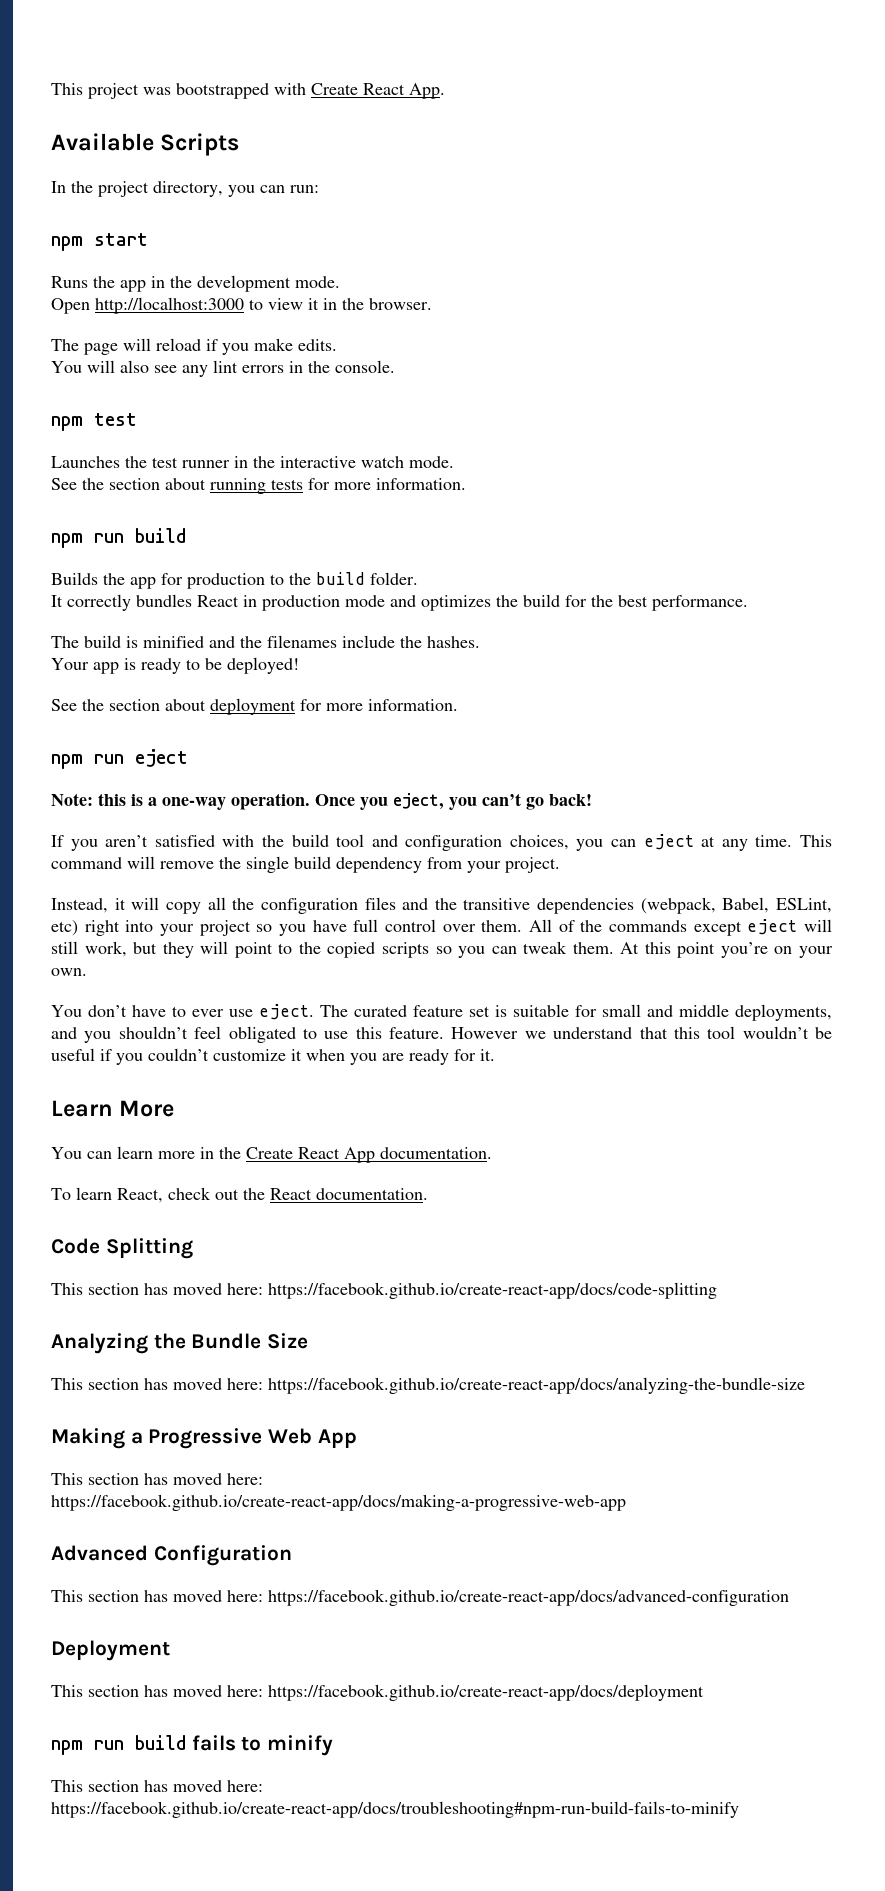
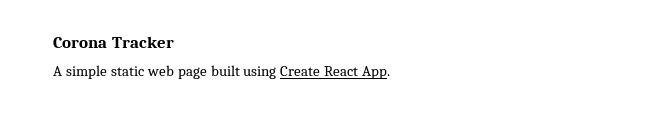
- This project was bootstrapped with Create React App.
- Available Scripts
- In the project directory, you can run:
- npm start
- Runs the app in the development mode.
- Open http://localhost:3000 to view it in the browser.
- The page will reload if you make edits.
- You will also see any lint errors in the console.
- npm test
- Launches the test runner in the interactive watch mode.
- See the section about running tests for more information.
- npm run build
- Builds the app for production to the build folder.
- It correctly bundles React in production mode and optimizes the build for the best performance.
- The build is minified and the filenames include the hashes.
- Your app is ready to be deployed!
- See the section about deployment for more information.
- npm run eject
- Note: this is a one-way operation. Once you eject, you can’t go back!
- If you aren’t satisfied with the build tool and configuration choices, you can eject at any time. This command will remove the single build dependency from your project.
- Instead, it will copy all the configuration files and the transitive dependencies (webpack, Babel, ESLint, etc) right into your project so you have full control over them. All of the commands except eject will still work, but they will point to the copied scripts so you can tweak them. At this point you’re on your own.
- You don’t have to ever use eject. The curated feature set is suitable for small and middle deployments, and you shouldn’t feel obligated to use this feature. However we understand that this tool wouldn’t be useful if you couldn’t customize it when you are ready for it.
- Learn More
- You can learn more in the Create React App documentation.
- To learn React, check out the React documentation.
- Code Splitting
- This section has moved here: https://facebook.github.io/create-react-app/docs/code-splitting
- Analyzing the Bundle Size
- This section has moved here: https://facebook.github.io/create-react-app/docs/analyzing-the-bundle-size
- Making a Progressive Web App
- This section has moved here: https://facebook.github.io/create-react-app/docs/making-a-progressive-web-app
- Advanced Configuration
- This section has moved here: https://facebook.github.io/create-react-app/docs/advanced-configuration
- Deployment
- This section has moved here: https://facebook.github.io/create-react-app/docs/deployment
- npm run build fails to minify
- This section has moved here: https://facebook.github.io/create-react-app/docs/troubleshooting#npm-run-build-fails-to-minify
+ Corona Tracker
+ A simple static web page built using Create React App.

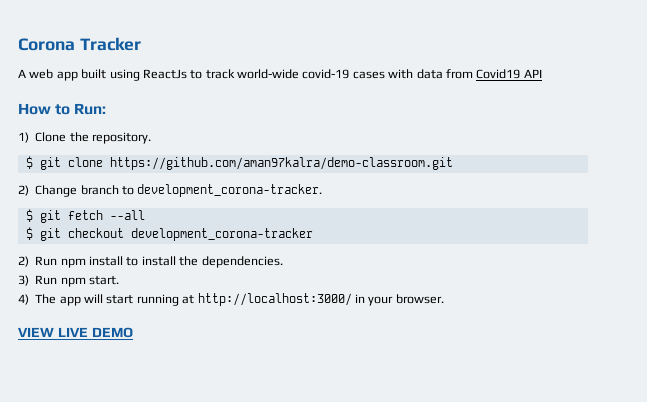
- A simple static web page built using Create React App.
+ A web app built using ReactJs to track world-wide covid-19 cases with data from Covid19 API
+ How to Run:
+ 1) Clone the repository.
+ $ git clone https://github.com/aman97kalra/demo-classroom.git
+ 2) Change branch to development_corona-tracker.
+ $ git fetch --all
+ $ git checkout development_corona-tracker
+ 2) Run npm install to install the dependencies.
+ 3) Run npm start.
+ 4) The app will start running at http://localhost:3000/ in your browser.
+ VIEW LIVE DEMO

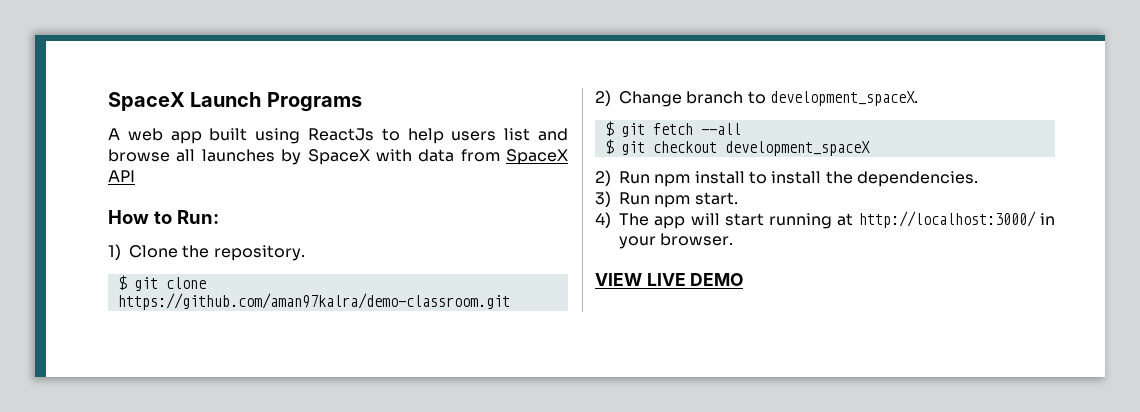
- Corona Tracker
+ SpaceX Launch Programs
- A web app built using ReactJs to track world-wide covid-19 cases with data from Covid19 API
+ A web app built using ReactJs to help users list and browse all launches by SpaceX with data from SpaceX API
- 2) Change branch to development_corona-tracker.
+ 2) Change branch to development_spaceX.
- $ git checkout development_corona-tracker
+ $ git checkout development_spaceX

